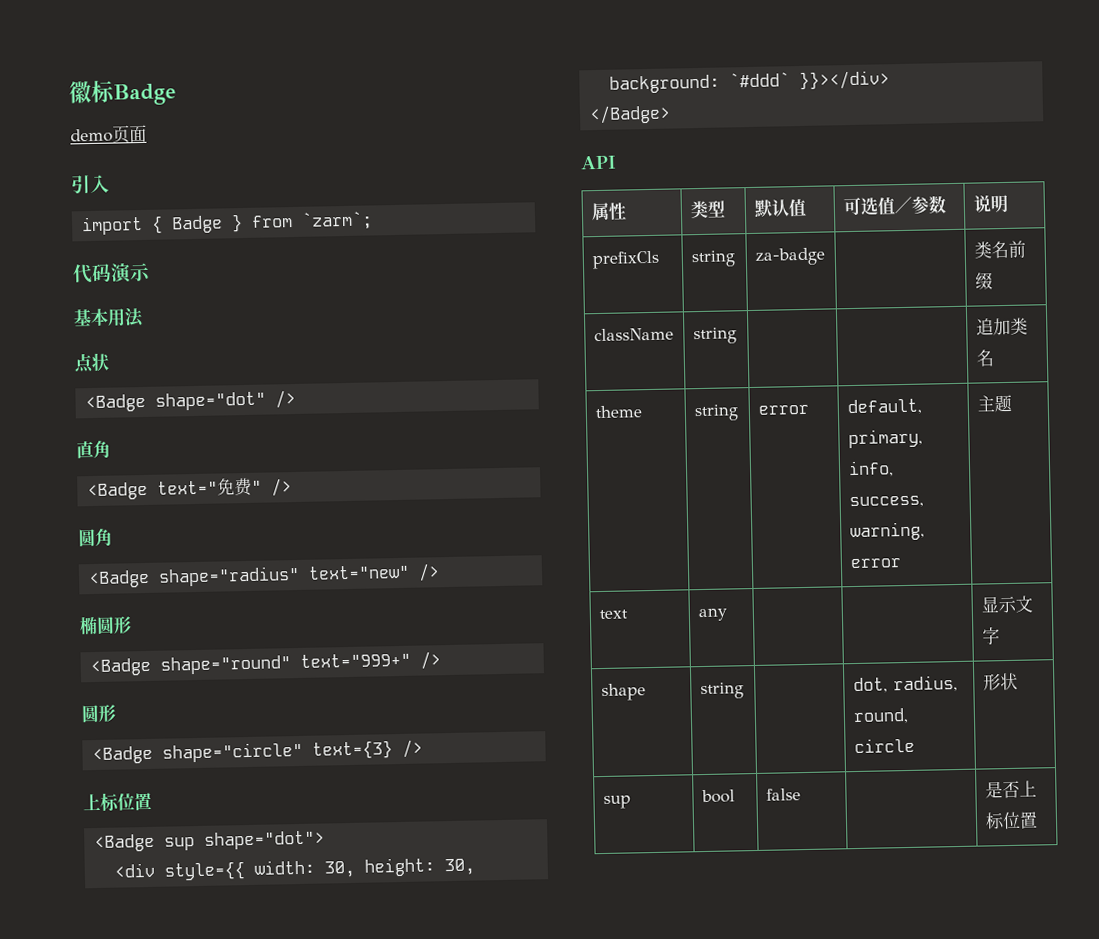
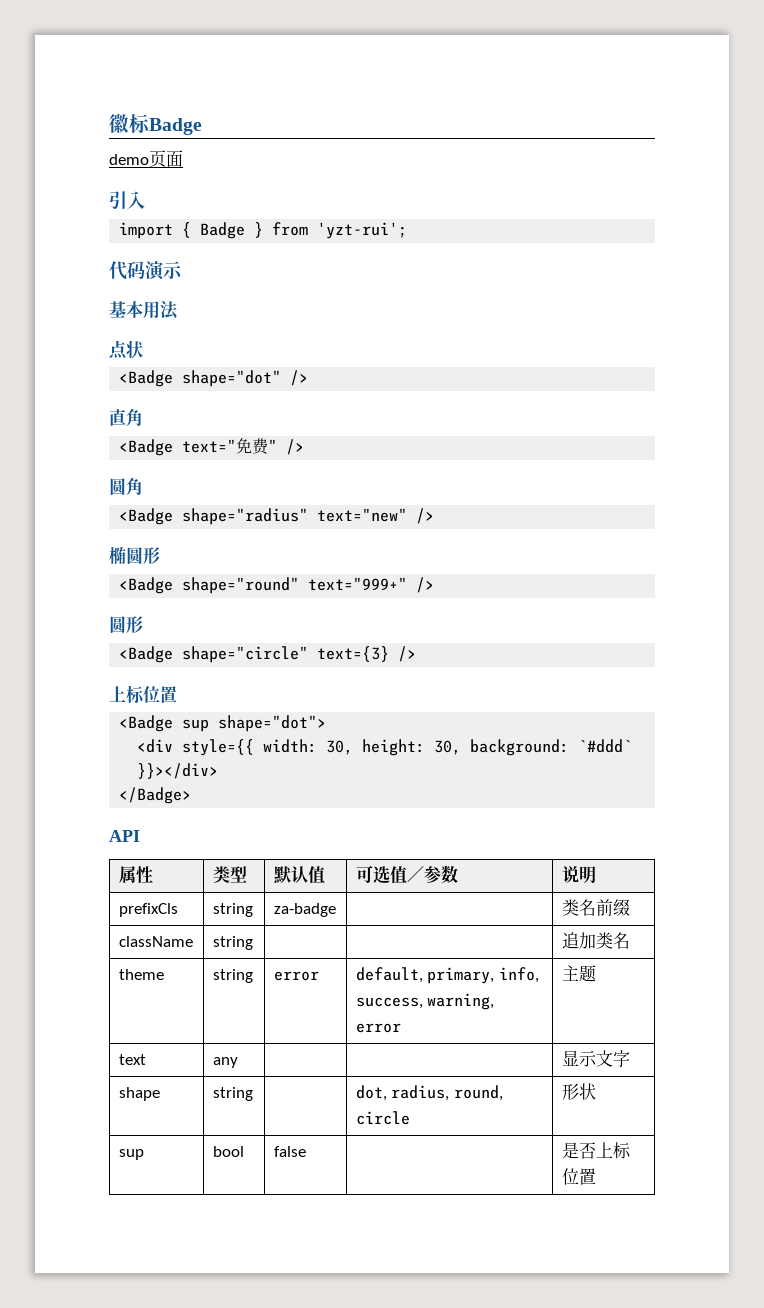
- import { Badge } from `zarm`;
+ import { Badge } from 'yzt-rui';

